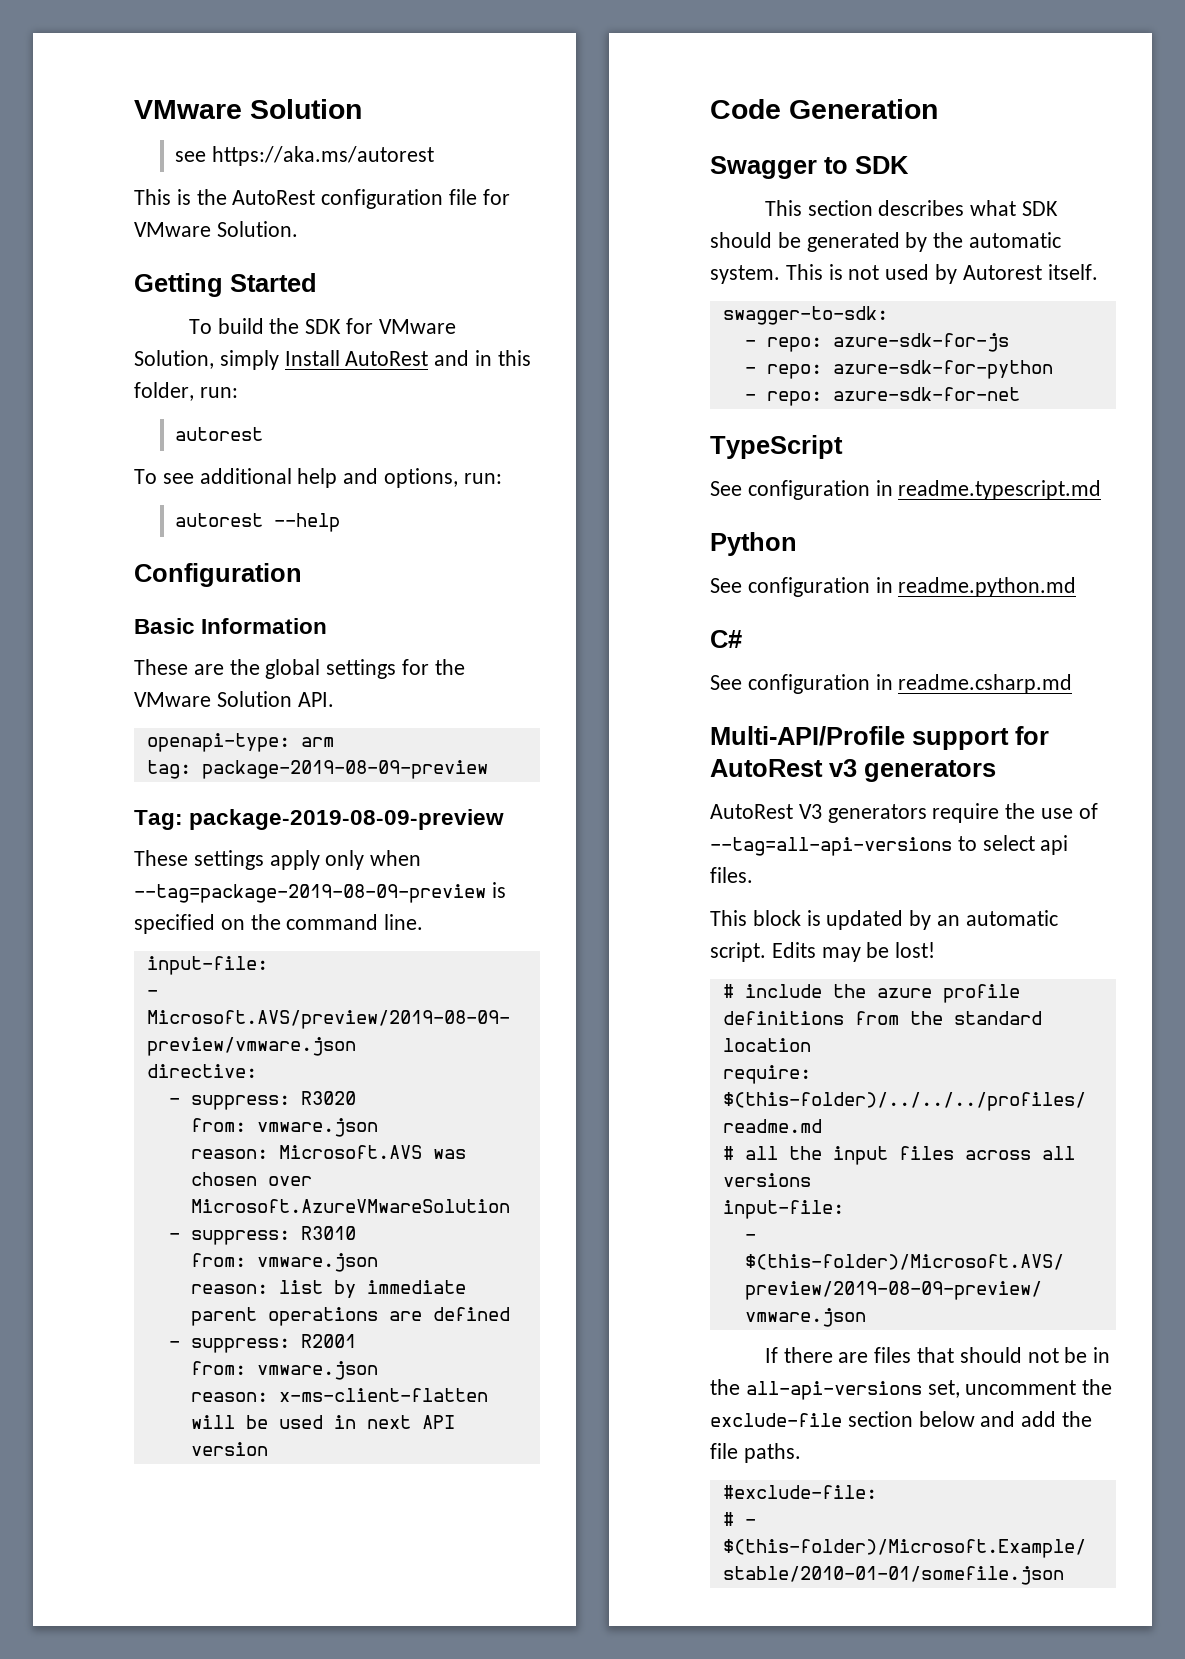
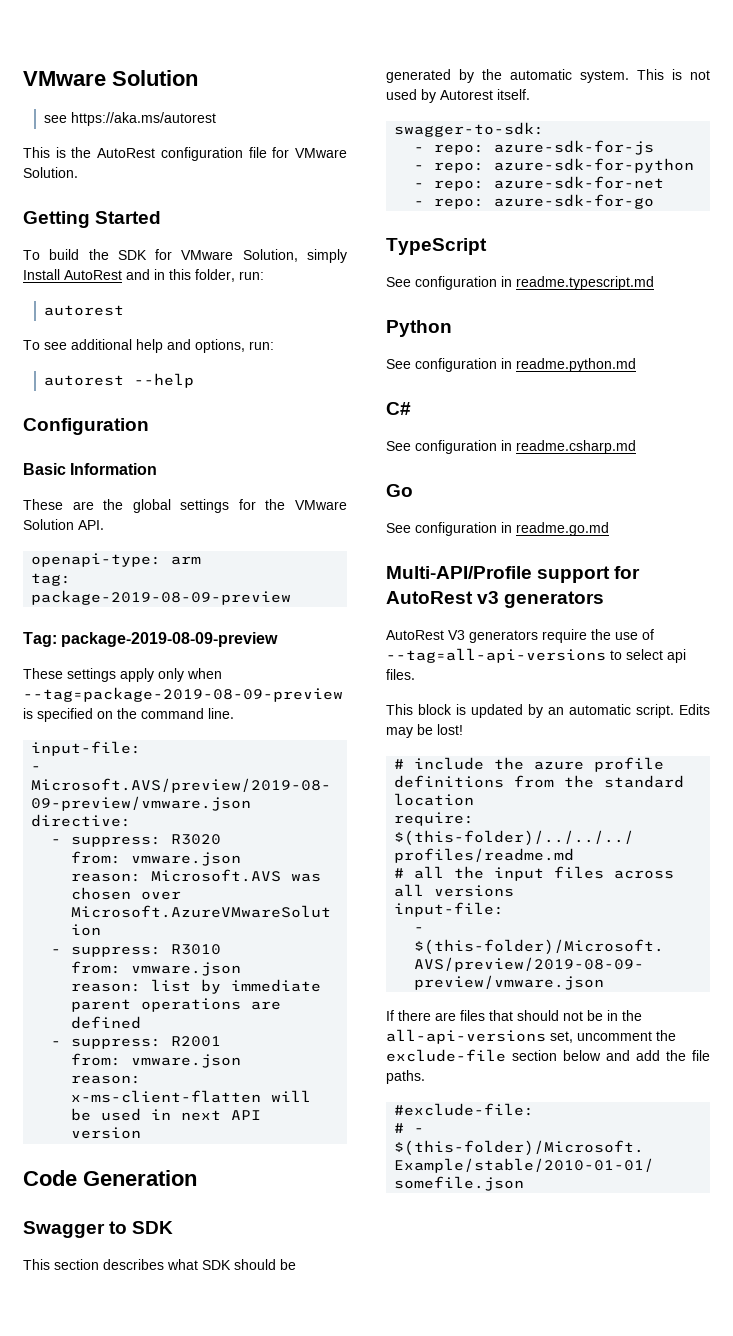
+ - repo: azure-sdk-for-go
+ Go
+ See configuration in readme.go.md

